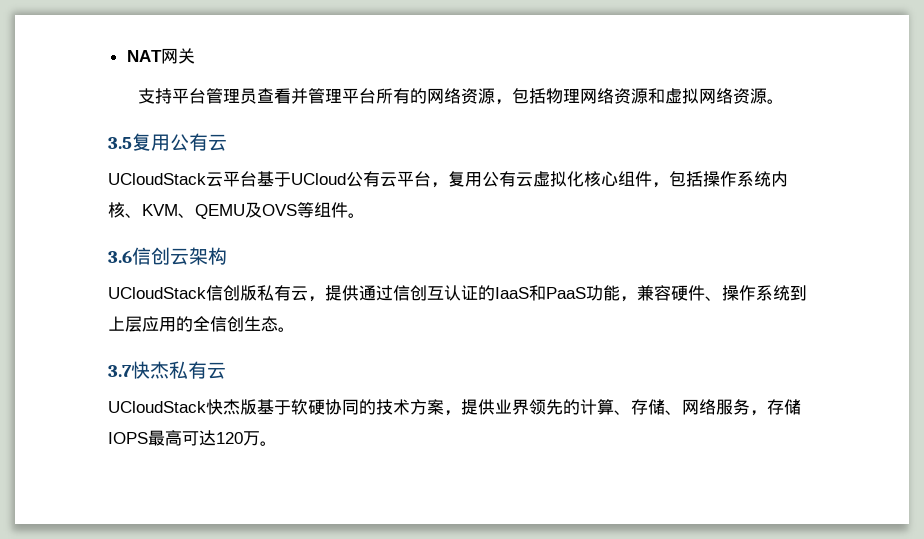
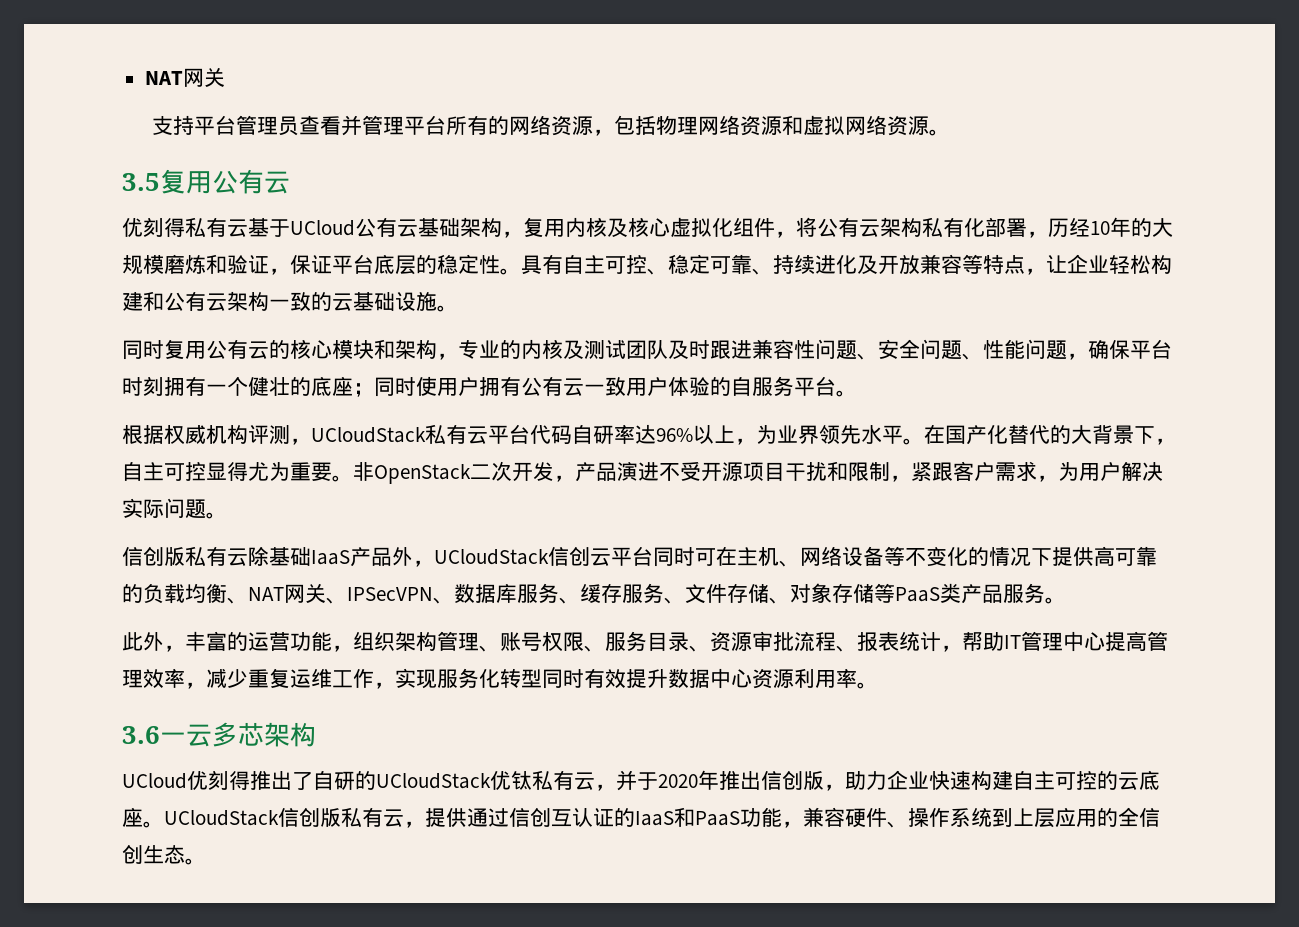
- UCloudStack云平台基于UCloud公有云平台，复用公有云虚拟化核心组件，包括操作系统内核、KVM、QEMU及OVS等组件。
+ 优刻得私有云基于UCloud公有云基础架构，复用内核及核心虚拟化组件，将公有云架构私有化部署，历经10年的大规模磨炼和验证，保证平台底层的稳定性。具有自主可控、稳定可靠、持续进化及开放兼容等特点，让企业轻松构建和公有云架构一致的云基础设施。
+ 同时复用公有云的核心模块和架构，专业的内核及测试团队及时跟进兼容性问题、安全问题、性能问题，确保平台时刻拥有一个健壮的底座；同时使用户拥有公有云一致用户体验的自服务平台。
+ 根据权威机构评测，UCloudStack私有云平台代码自研率达96%以上，为业界领先水平。在国产化替代的大背景下，自主可控显得尤为重要。非OpenStack二次开发，产品演进不受开源项目干扰和限制，紧跟客户需求，为用户解决实际问题。
+ 信创版私有云除基础IaaS产品外，UCloudStack信创云平台同时可在主机、网络设备等不变化的情况下提供高可靠的负载均衡、NAT网关、IPSecVPN、数据库服务、缓存服务、文件存储、对象存储等PaaS类产品服务。
+ 此外，丰富的运营功能，组织架构管理、账号权限、服务目录、资源审批流程、报表统计，帮助IT管理中心提高管理效率，减少重复运维工作，实现服务化转型同时有效提升数据中心资源利用率。
- 3.6信创云架构
+ 3.6一云多芯架构
+ UCloud优刻得推出了自研的UCloudStack优钛私有云，并于2020年推出信创版，助力企业快速构建自主可控的云底座。
- 3.7快杰私有云
- UCloudStack快杰版基于软硬协同的技术方案，提供业界领先的计算、存储、网络服务，存储IOPS最高可达120万。

